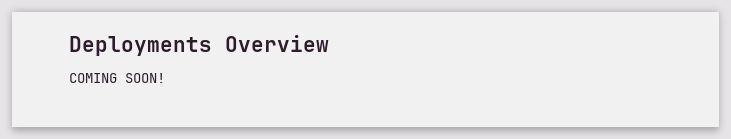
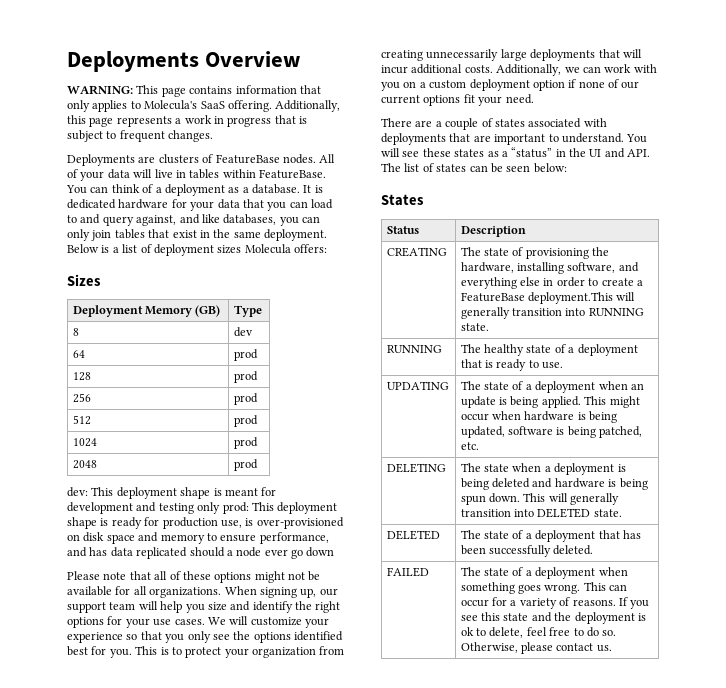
- COMING SOON!
+ WARNING: This page contains information that only applies to Molecula's SaaS offering. Additionally, this page represents a work in progress that is subject to frequent changes.
+ Deployments are clusters of FeatureBase nodes. All of your data will live in tables within FeatureBase. You can think of a deployment as a database. It is dedicated hardware for your data that you can load to and query against, and like databases, you can only join tables that exist in the same deployment. Below is a list of deployment sizes Molecula offers:
+ Sizes
+ Deployment Memory (GB) | Type
+ 8 | dev
+ 64 | prod
+ 128 | prod
+ 256 | prod
+ 512 | prod
+ 1024 | prod
+ 2048 | prod
+ dev: This deployment shape is meant for development and testing only prod: This deployment shape is ready for production use, is over-provisioned on disk space and memory to ensure performance, and has data replicated should a node ever go down
+ Please note that all of these options might not be available for all organizations. When signing up, our support team will help you size and identify the right options for your use cases. We will customize your experience so that you only see the options identified best for you. This is to protect your organization from creating unnecessarily large deployments that will incur additional costs. Additionally, we can work with you on a custom deployment option if none of our current options fit your need.
+ There are a couple of states associated with deployments that are important to understand. You will see these states as a “status” in the UI and API. The list of states can be seen below:
+ States
+ Status | Description
+ CREATING | The state of provisioning the hardware, installing software, and everything else in order to create a FeatureBase deployment.This will generally transition into RUNNING state.
+ RUNNING | The healthy state of a deployment that is ready to use.
+ UPDATING | The state of a deployment when an update is being applied. This might occur when hardware is being updated, software is being patched, etc.
+ DELETING | The state when a deployment is being deleted and hardware is being spun down. This will generally transition into DELETED state.
+ DELETED | The state of a deployment that has been successfully deleted.
+ FAILED | The state of a deployment when something goes wrong. This can occur for a variety of reasons. If you see this state and the deployment is ok to delete, feel free to do so. Otherwise, please contact us.

